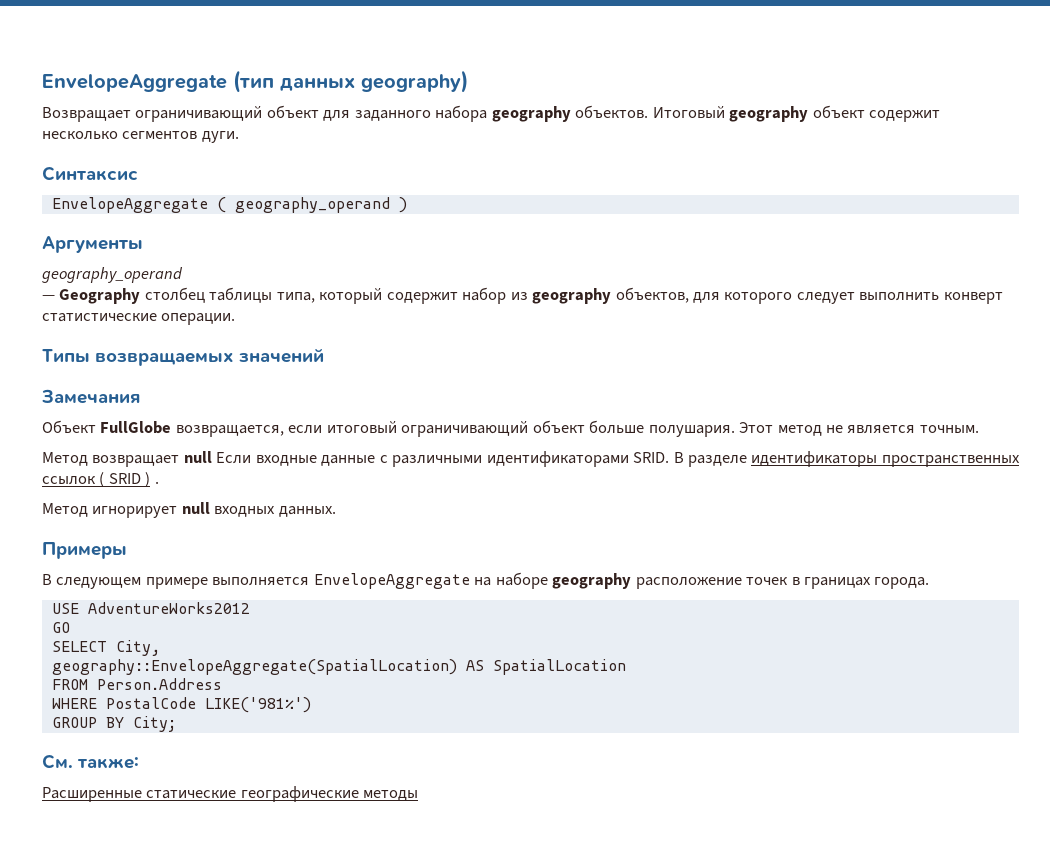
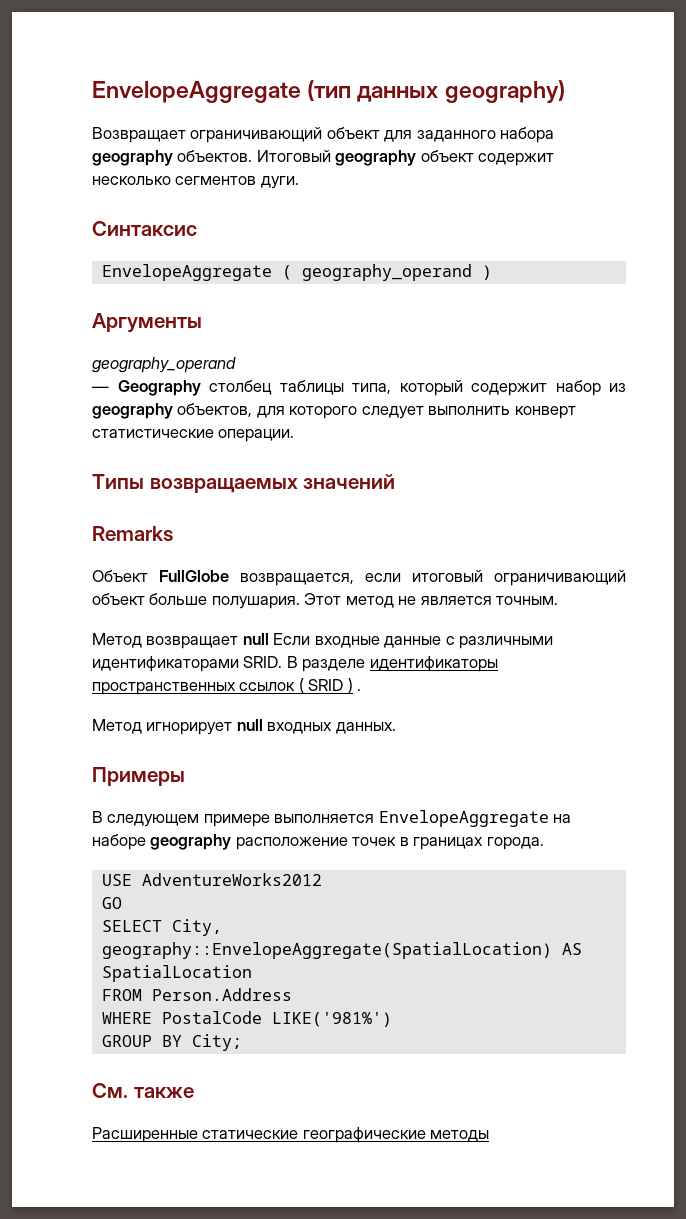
- Замечания
+ Remarks
- См. также:
+ См. также

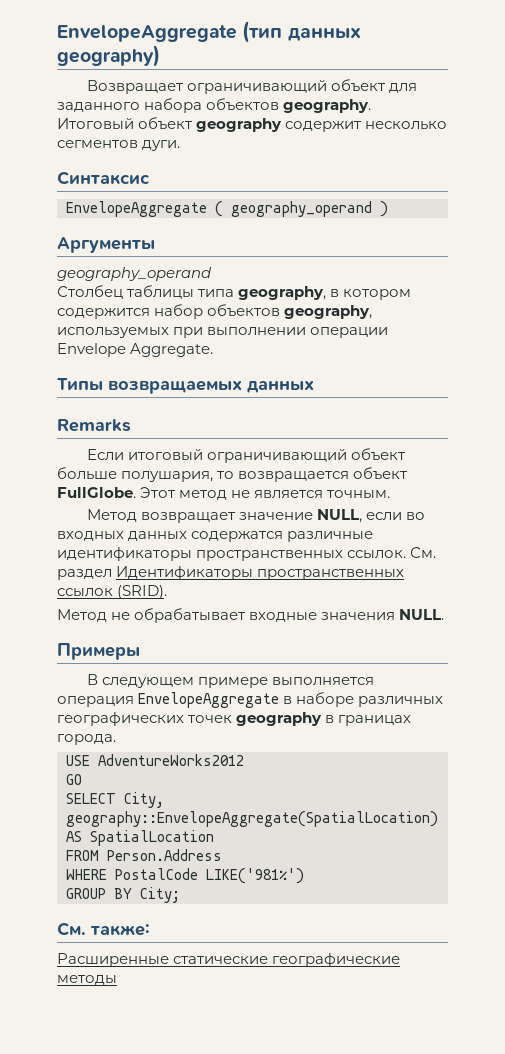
- Возвращает ограничивающий объект для заданного набора geography объектов. Итоговый geography объект содержит несколько сегментов дуги.
+ Возвращает ограничивающий объект для заданного набора объектов geography. Итоговый объект geography содержит несколько сегментов дуги.
- — Geography столбец таблицы типа, который содержит набор из geography объектов, для которого следует выполнить конверт статистические операции.
+ Столбец таблицы типа geography, в котором содержится набор объектов geography, используемых при выполнении операции Envelope Aggregate.
- Типы возвращаемых значений
+ Типы возвращаемых данных
- Объект FullGlobe возвращается, если итоговый ограничивающий объект больше полушария.
+ Если итоговый ограничивающий объект больше полушария, то возвращается объект FullGlobe.
- Метод возвращает null Если входные данные с различными идентификаторами SRID. В разделе идентификаторы пространственных ссылок ( SRID ) .
- Метод игнорирует null входных данных.
+ Метод возвращает значение NULL, если во входных данных содержатся различные идентификаторы пространственных ссылок. См. раздел Идентификаторы пространственных ссылок (SRID).
+ Метод не обрабатывает входные значения NULL.
- В следующем примере выполняется EnvelopeAggregate на наборе geography расположение точек в границах города.
+ В следующем примере выполняется операция EnvelopeAggregate в наборе различных географических точек geography в границах города.
- См. также
+ См. также:

